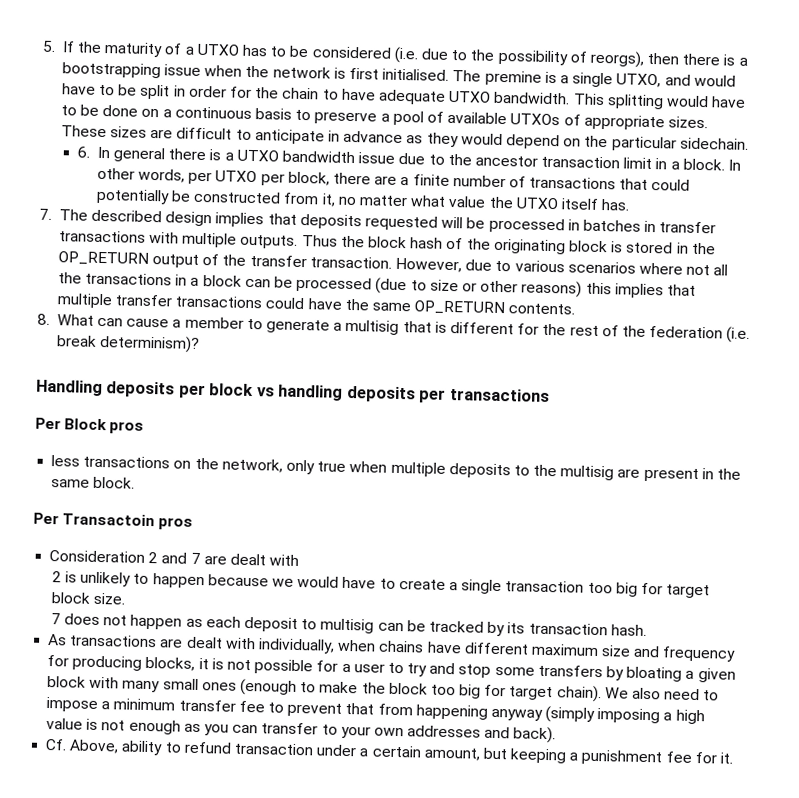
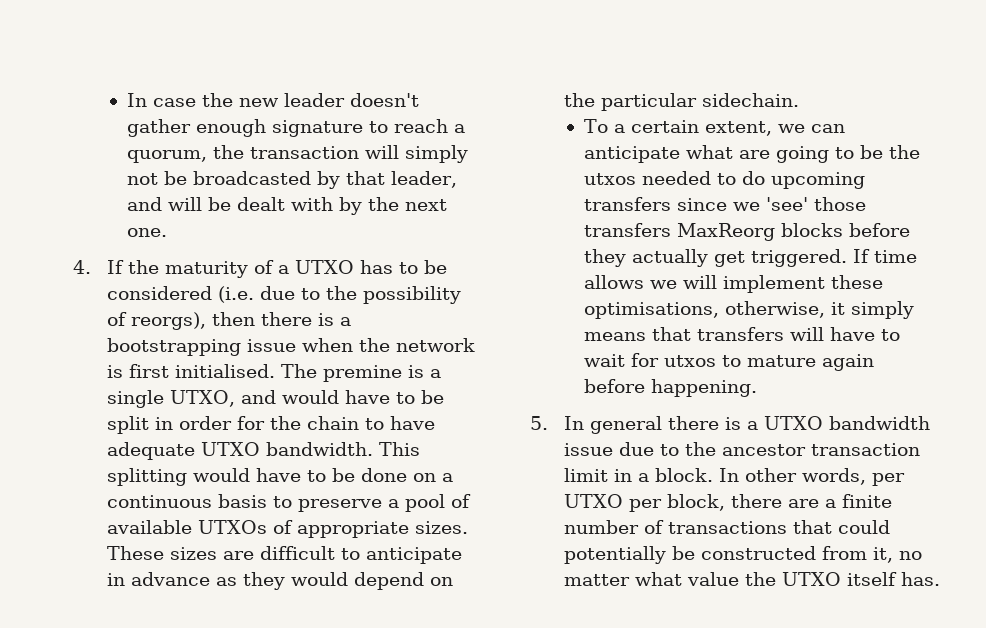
- 5. If the maturity of a UTXO has to be considered (i.e. due to the possibility of reorgs), then there is a bootstrapping issue when the network is first initialised.
+ In case the new leader doesn't gather enough signature to reach a quorum, the transaction will simply not be broadcasted by that leader, and will be dealt with by the next one.
+ 4. If the maturity of a UTXO has to be considered (i.e. due to the possibility of reorgs), then there is a bootstrapping issue when the network is first initialised.
- 6. In general there is a UTXO bandwidth issue due to the ancestor transaction limit in a block.
+ To a certain extent, we can anticipate what are going to be the utxos needed to do upcoming transfers since we 'see' those transfers MaxReorg blocks before they actually get triggered. If time allows we will implement these optimisations, otherwise, it simply means that transfers will have to wait for utxos to mature again before happening.
+ 5. In general there is a UTXO bandwidth issue due to the ancestor transaction limit in a block.
- 7. The described design implies that deposits requested will be processed in batches in transfer transactions with multiple outputs. Thus the block hash of the originating block is stored in the OP_RETURN output of the transfer transaction. However, due to various scenarios where not all the transactions in a block can be processed (due to size or other reasons) this implies that multiple transfer transactions could have the same OP_RETURN contents.
- 8. What can cause a member to generate a multisig that is different for the rest of the federation (i.e. break determinism)?
- Handling deposits per block vs handling deposits per transactions
- Per Block pros
- less transactions on the network, only true when multiple deposits to the multisig are present in the same block.
- Per Transactoin pros
- Consideration 2 and 7 are dealt with
- 2 is unlikely to happen because we would have to create a single transaction too big for target block size.
- 7 does not happen as each deposit to multisig can be tracked by its transaction hash.
- As transactions are dealt with individually, when chains have different maximum size and frequency for producing blocks, it is not possible for a user to try and stop some transfers by bloating a given block with many small ones (enough to make the block too big for target chain). We also need to impose a minimum transfer fee to prevent that from happening anyway (simply imposing a high value is not enough as you can transfer to your own addresses and back).
- Cf. Above, ability to refund transaction under a certain amount, but keeping a punishment fee for it.

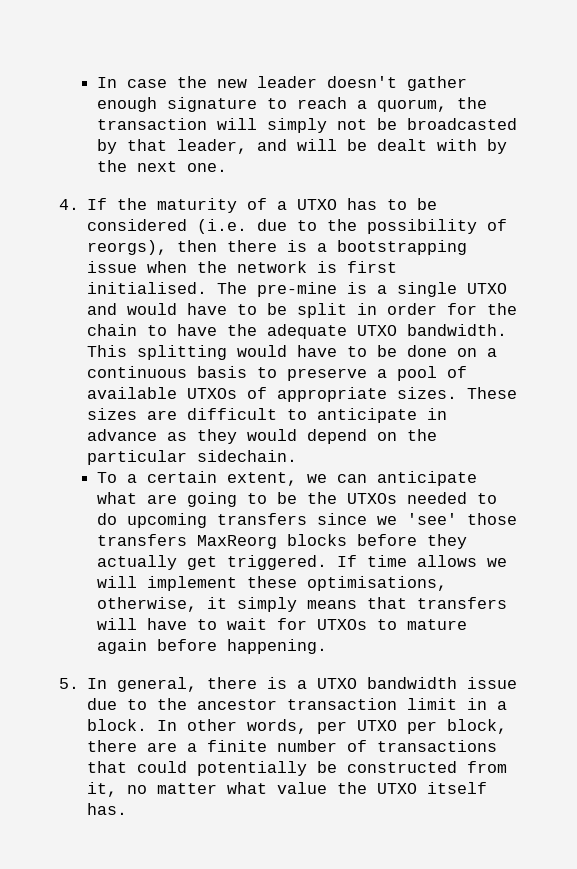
- The premine is a single UTXO, and would have to be split in order for the chain to have adequate UTXO bandwidth.
+ The pre-mine is a single UTXO and would have to be split in order for the chain to have the adequate UTXO bandwidth.
- To a certain extent, we can anticipate what are going to be the utxos needed to do upcoming transfers since we 'see' those transfers MaxReorg blocks before they actually get triggered.
+ To a certain extent, we can anticipate what are going to be the UTXOs needed to do upcoming transfers since we 'see' those transfers MaxReorg blocks before they actually get triggered.
- If time allows we will implement these optimisations, otherwise, it simply means that transfers will have to wait for utxos to mature again before happening.
+ If time allows we will implement these optimisations, otherwise, it simply means that transfers will have to wait for UTXOs to mature again before happening.
- 5. In general there is a UTXO bandwidth issue due to the ancestor transaction limit in a block.
+ 5. In general, there is a UTXO bandwidth issue due to the ancestor transaction limit in a block.

